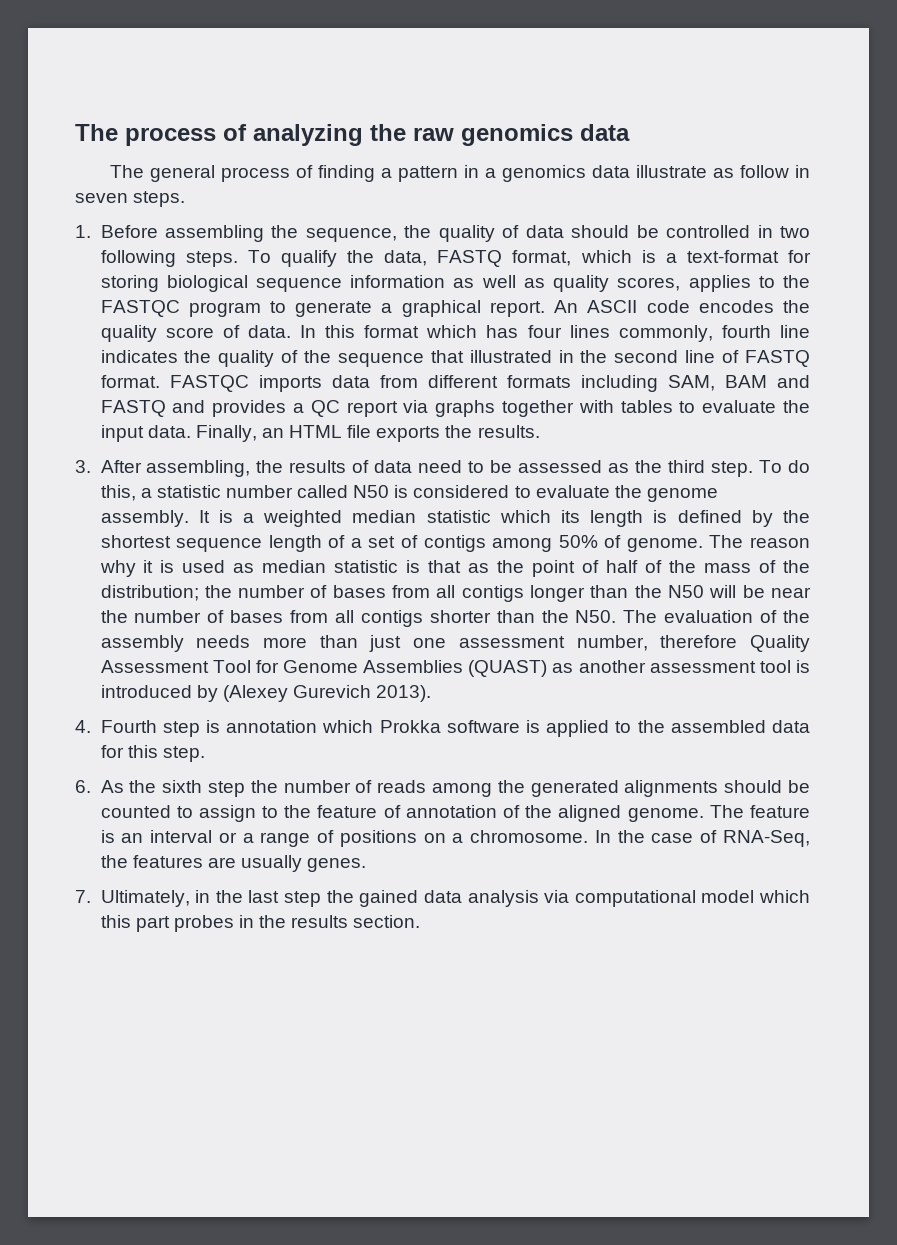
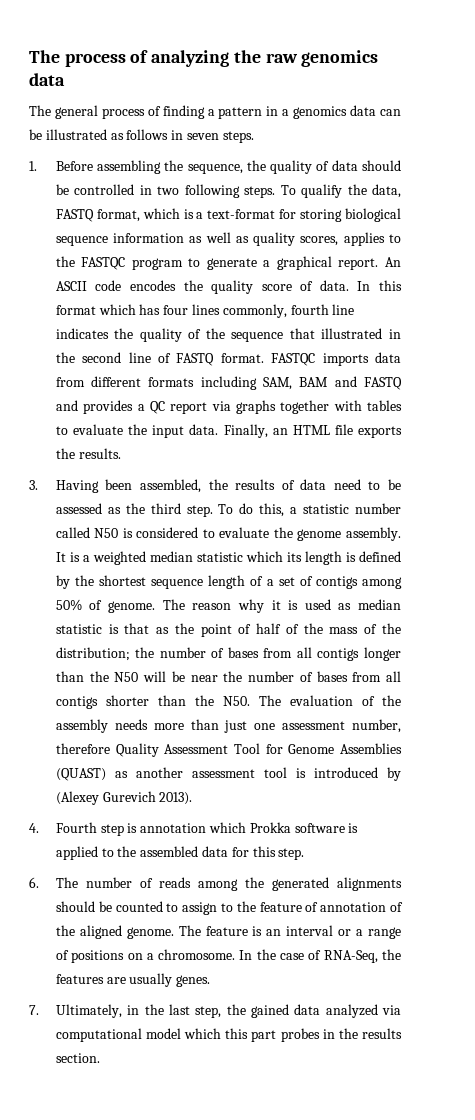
- The general process of finding a pattern in a genomics data illustrate as follow in seven steps.
+ The general process of finding a pattern in a genomics data can be illustrated as follows in seven steps.
- 3. After assembling, the results of data need to be assessed as the third step.
+ 3. Having been assembled, the results of data need to be assessed as the third step.
- 6. As the sixth step the number of reads among the generated alignments should be counted to assign to the feature of annotation of the aligned genome.
+ 6. The number of reads among the generated alignments should be counted to assign to the feature of annotation of the aligned genome.
- 7. Ultimately, in the last step the gained data analysis via computational model which this part probes in the results section.
+ 7. Ultimately, in the last step, the gained data analyzed via computational model which this part probes in the results section.

